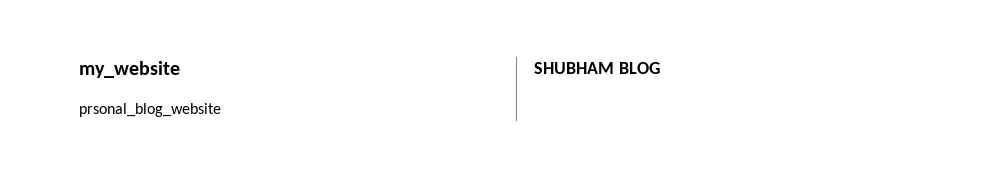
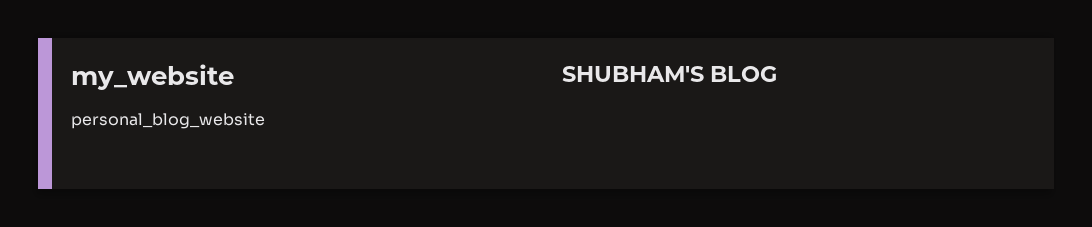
- prsonal_blog_website
- SHUBHAM BLOG
+ personal_blog_website
+ SHUBHAM'S BLOG

